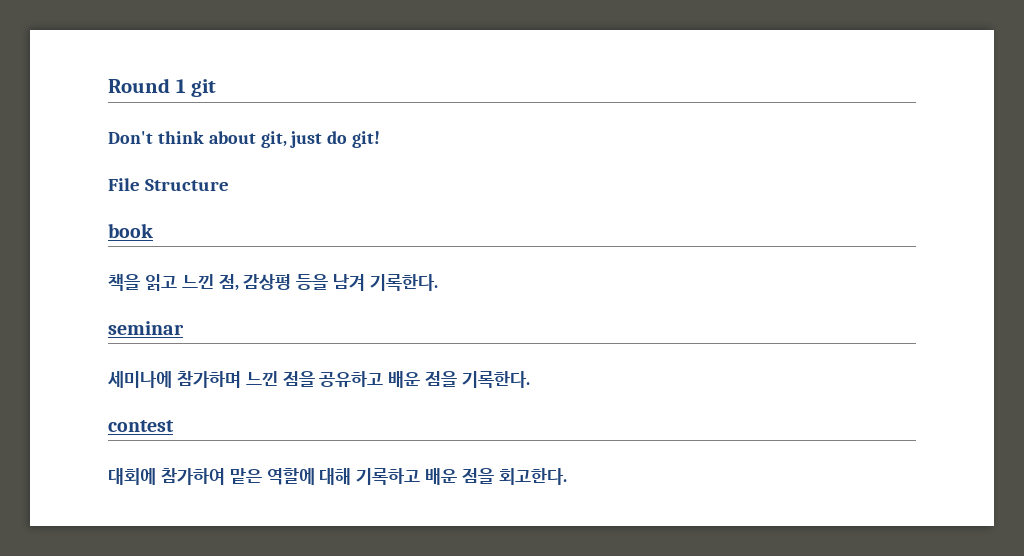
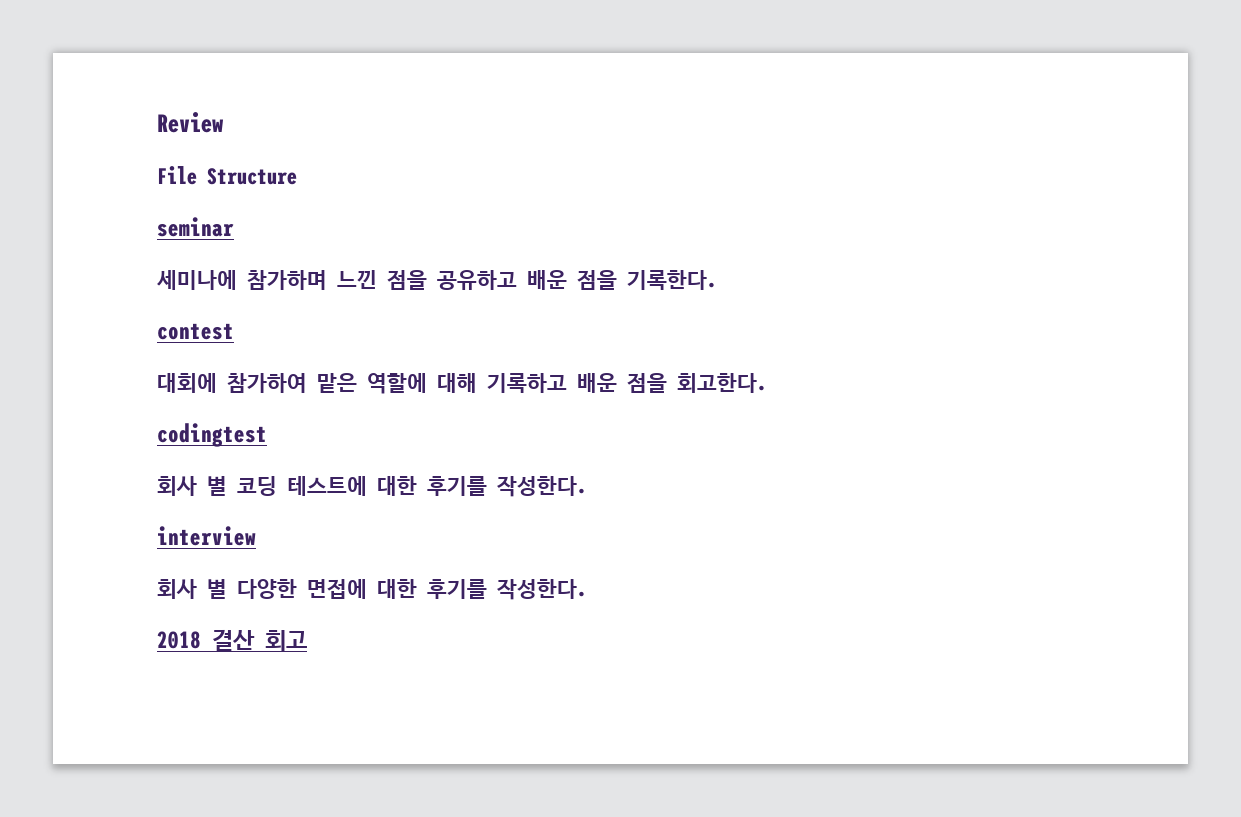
- Round 1 git
- Don't think about git, just do git!
+ Review
  File Structure
- book
- 책을 읽고 느낀 점, 감상평 등을 남겨 기록한다.
+ codingtest
+ 회사 별 코딩 테스트에 대한 후기를 작성한다.
+ interview
+ 회사 별 다양한 면접에 대한 후기를 작성한다.
+ 2018 결산 회고

